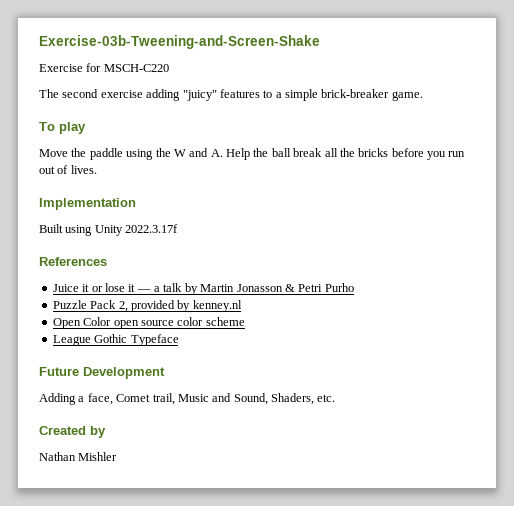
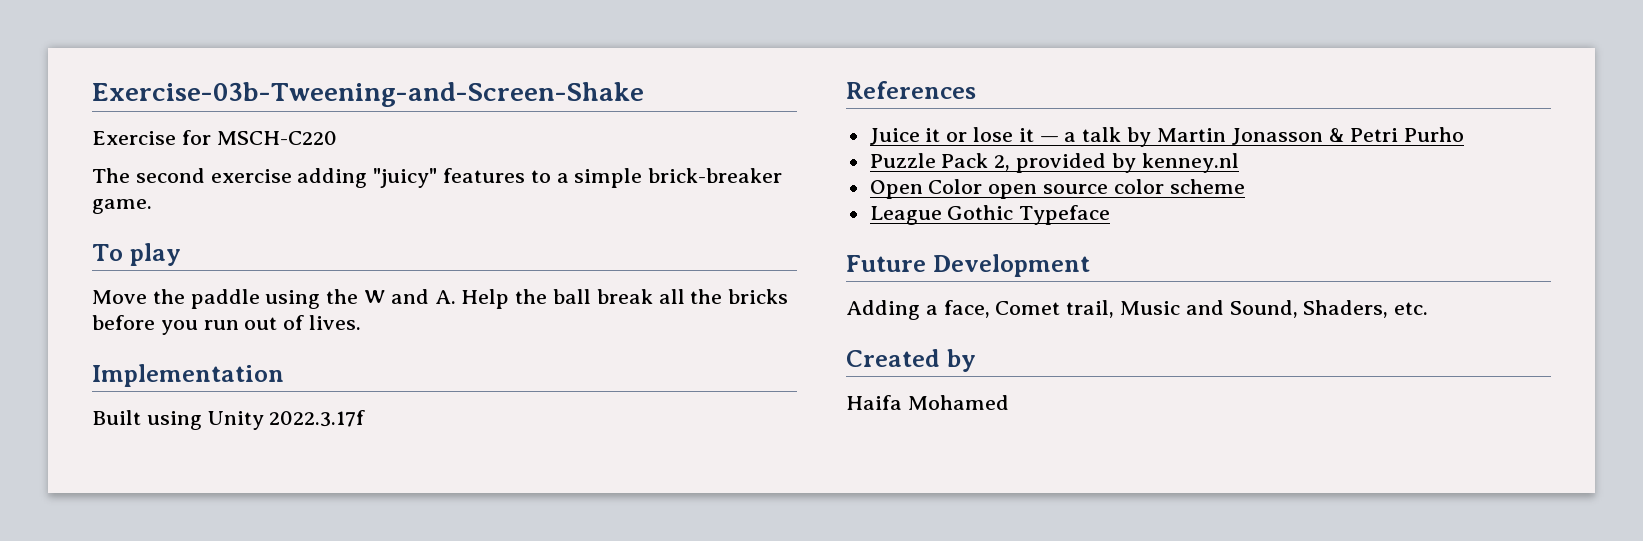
- Nathan Mishler
+ Haifa Mohamed

